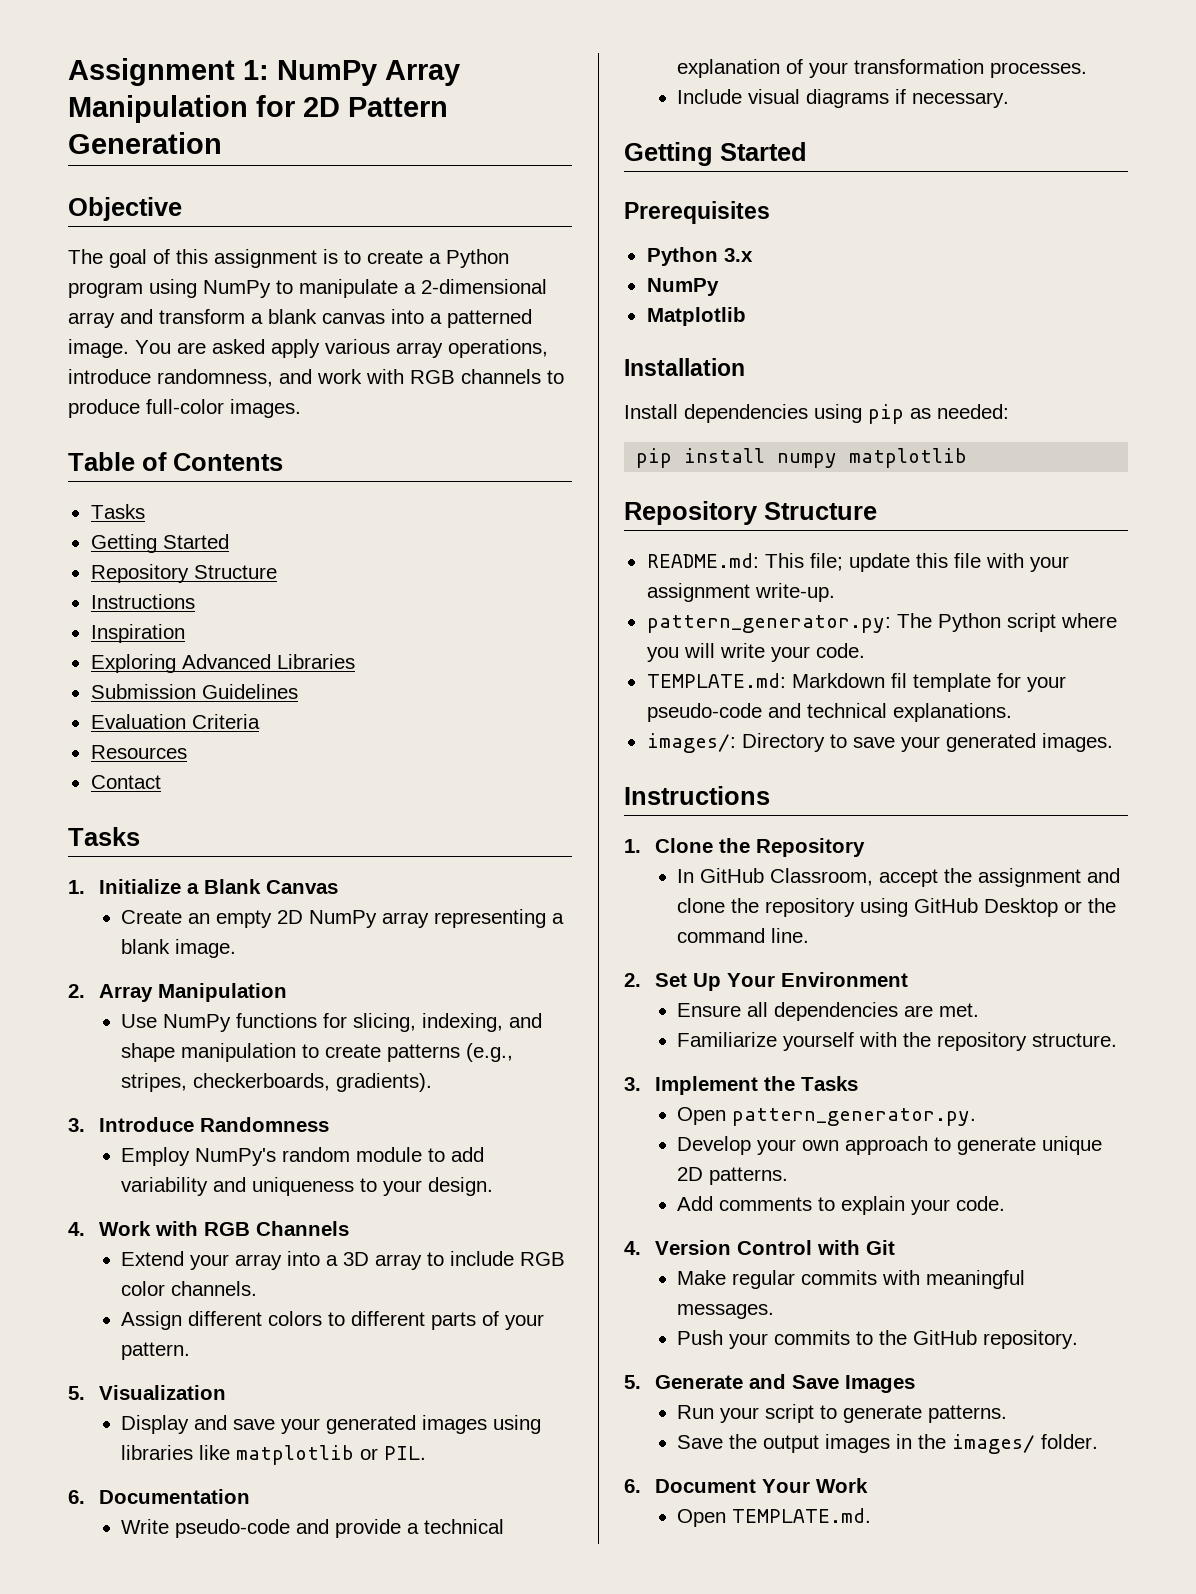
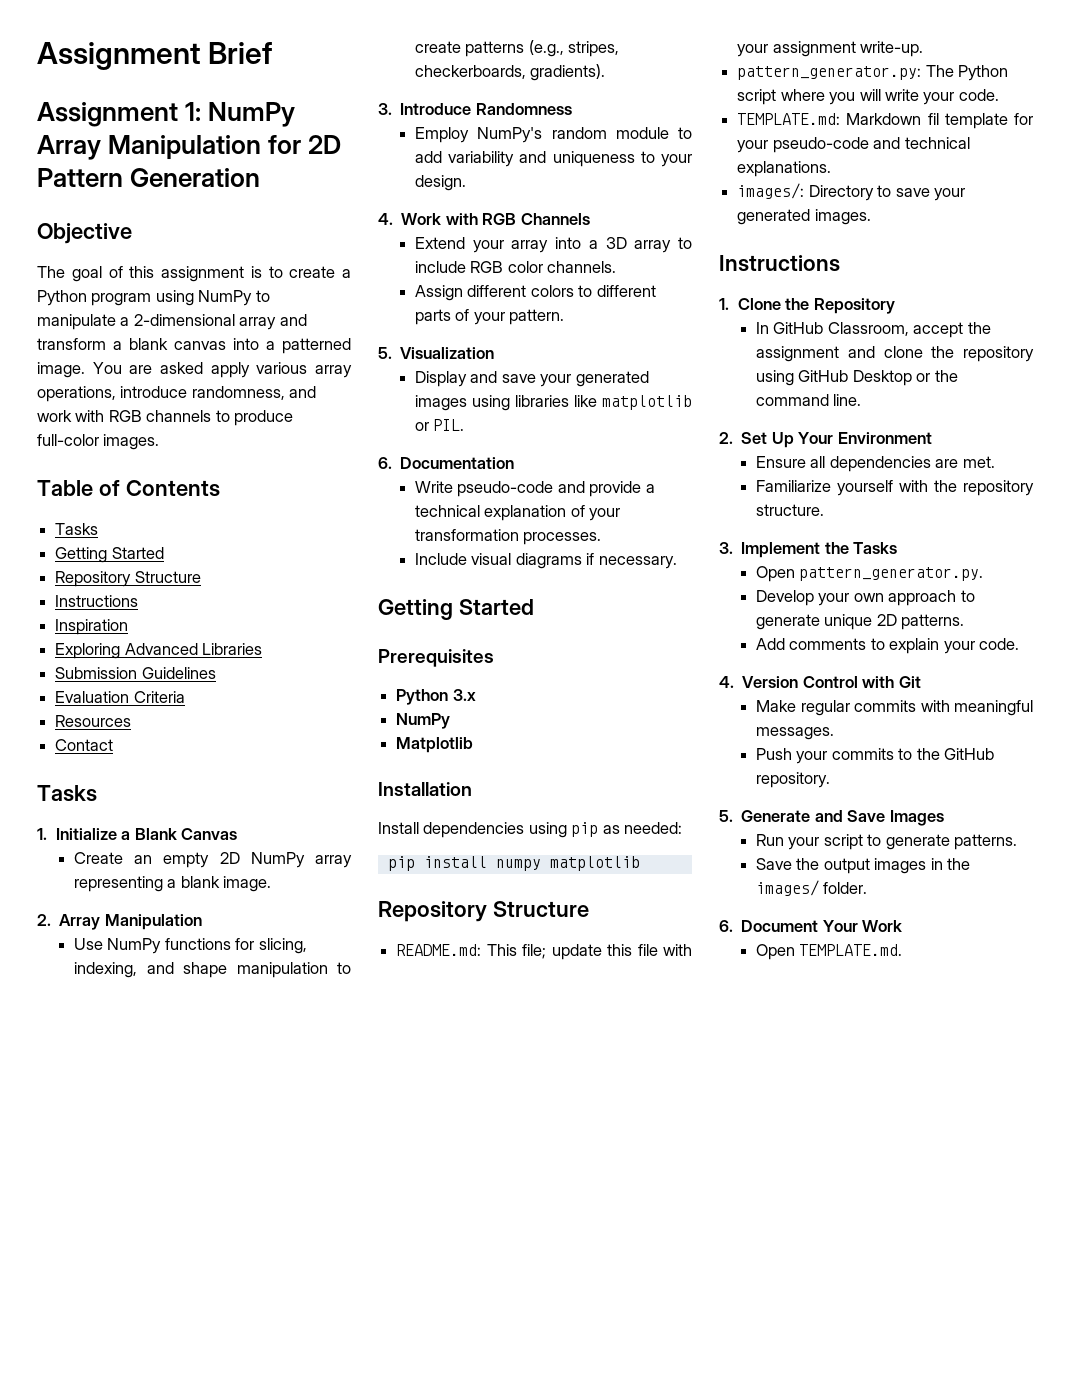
+ Assignment Brief

